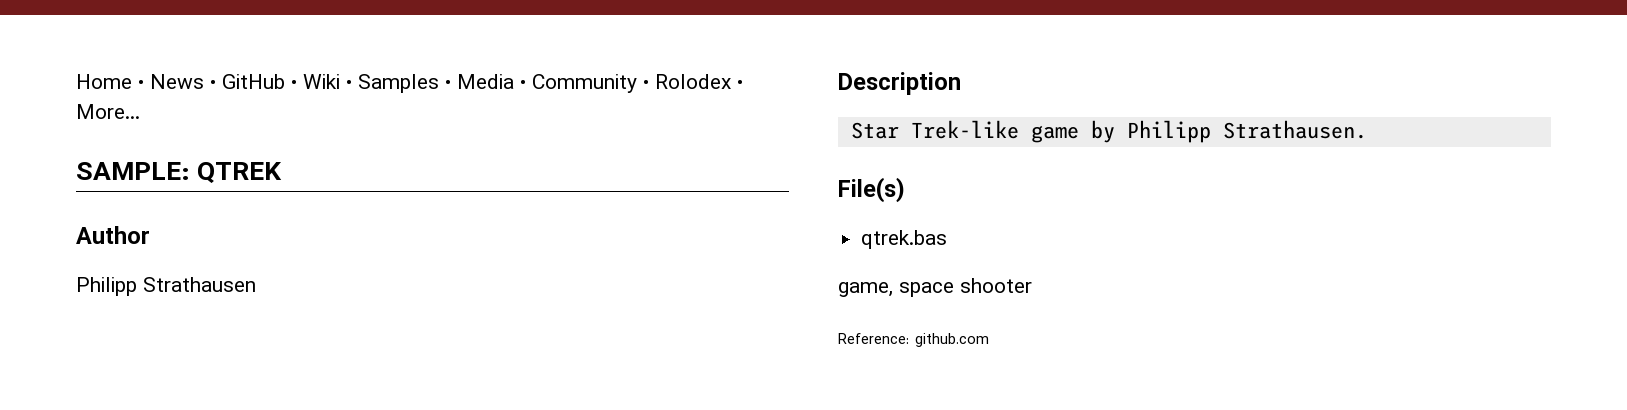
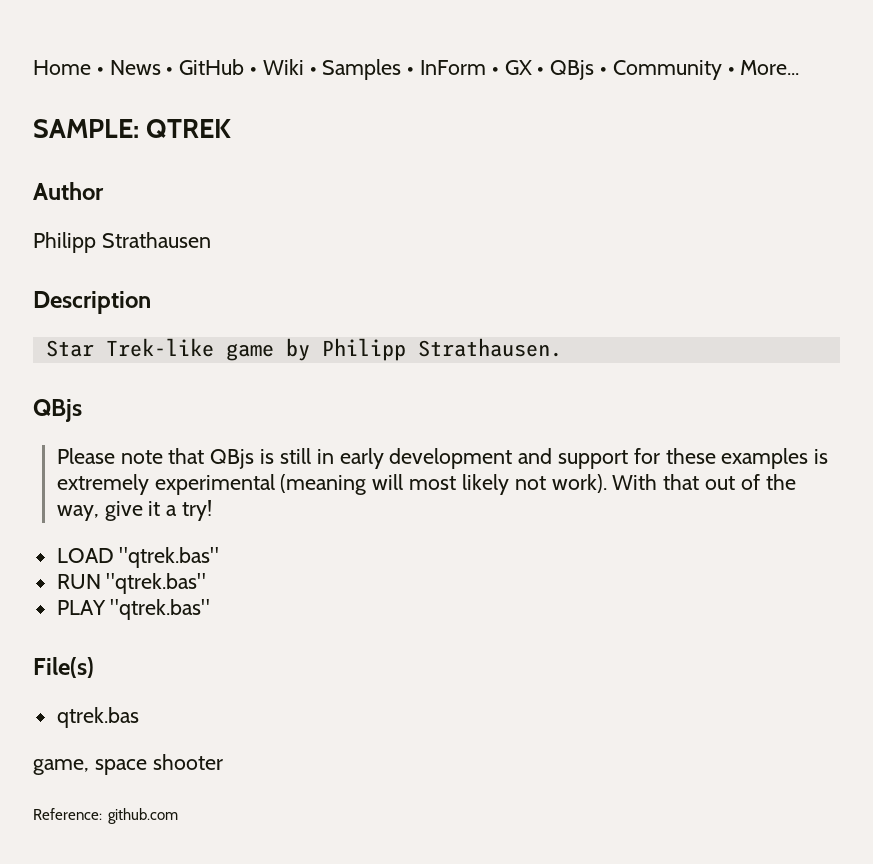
- Home • News • GitHub • Wiki • Samples • Media • Community • Rolodex • More...
+ Home • News • GitHub • Wiki • Samples • InForm • GX • QBjs • Community • More...
  Star Trek-like game by Philipp Strathausen.
+ QBjs
+ Please note that QBjs is still in early development and support for these examples is extremely experimental (meaning will most likely not work). With that out of the way, give it a try!
+ LOAD "qtrek.bas"
+ RUN "qtrek.bas"
+ PLAY "qtrek.bas"

